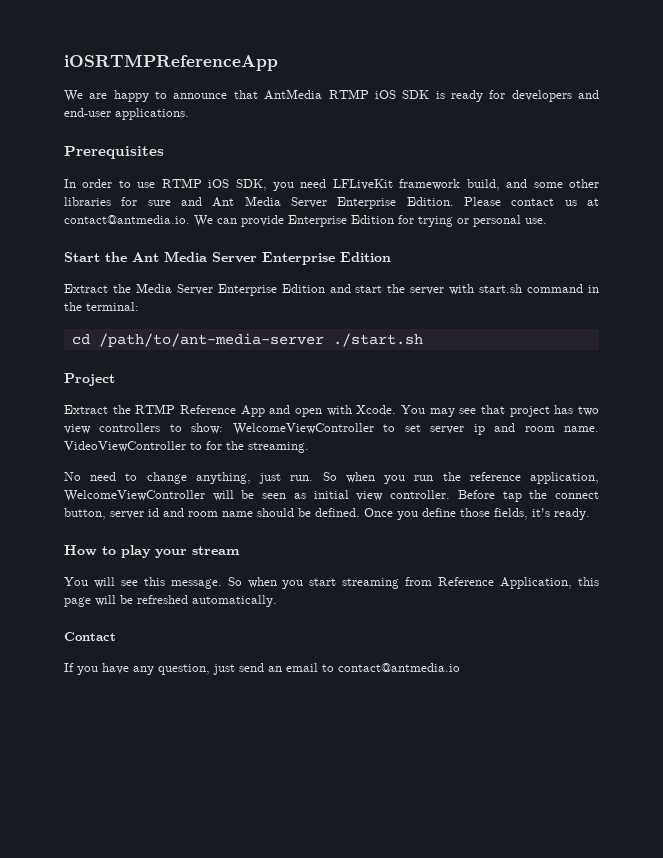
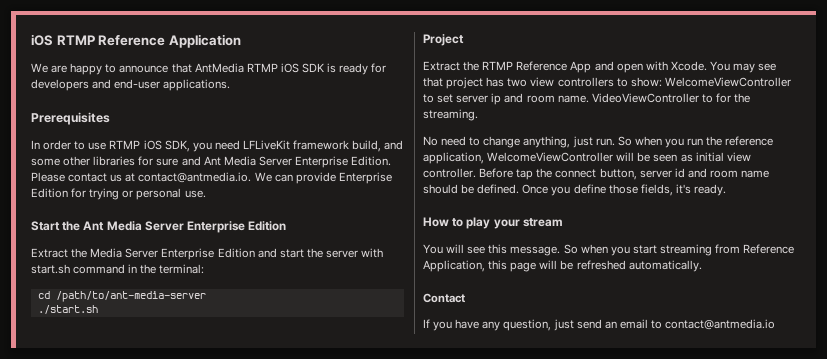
- iOSRTMPReferenceApp
+ iOS RTMP Reference Application
- cd /path/to/ant-media-server ./start.sh
+ cd /path/to/ant-media-server
+ ./start.sh

